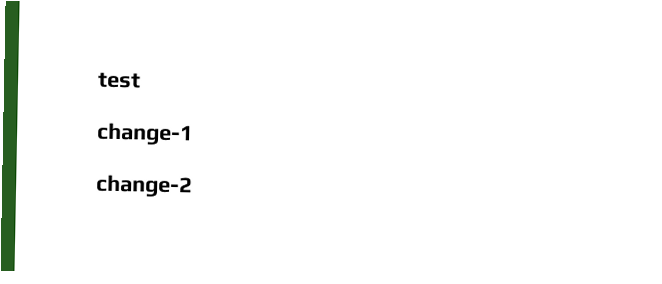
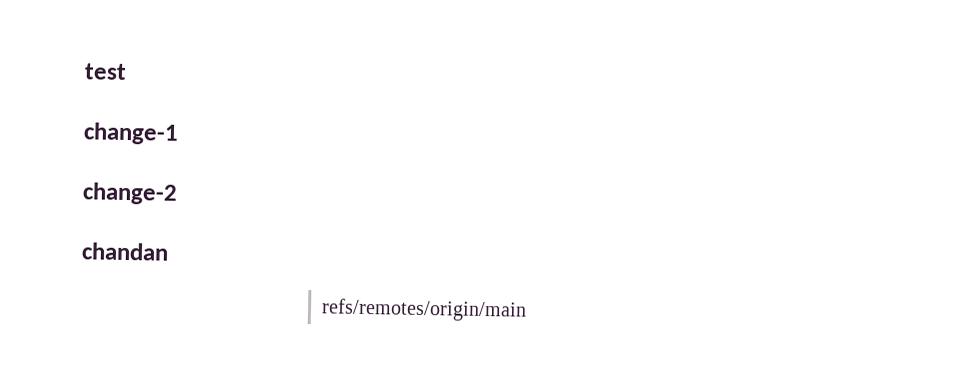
+ chandan
+ refs/remotes/origin/main

